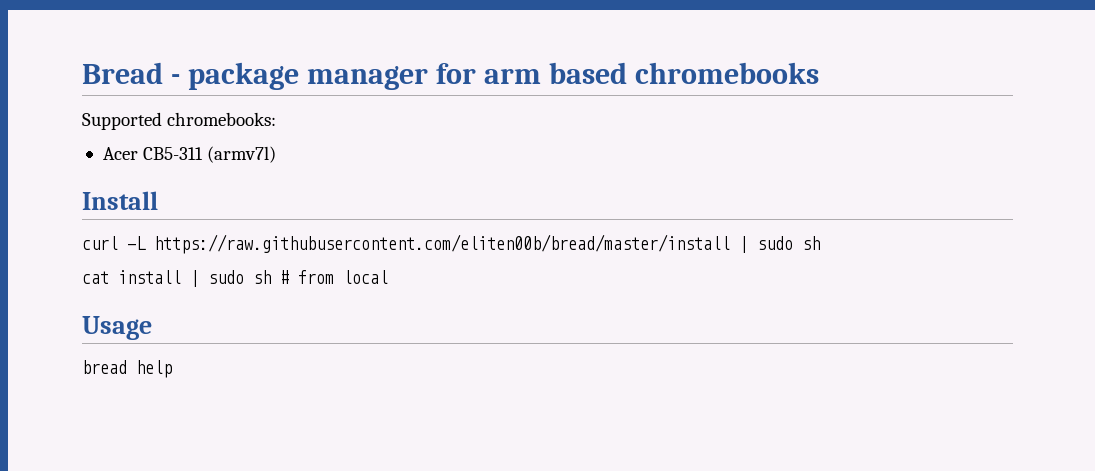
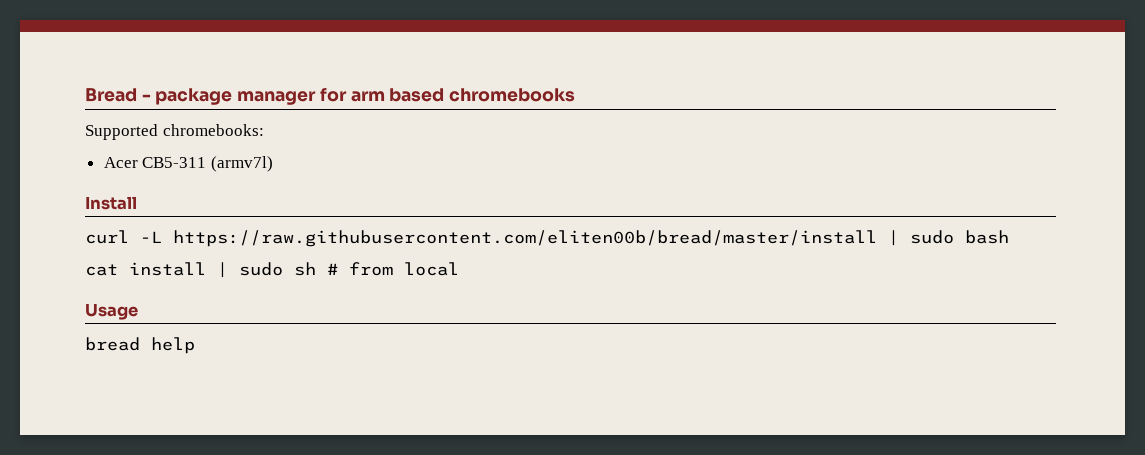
- curl -L https://raw.githubusercontent.com/eliten00b/bread/master/install | sudo sh
+ curl -L https://raw.githubusercontent.com/eliten00b/bread/master/install | sudo bash

